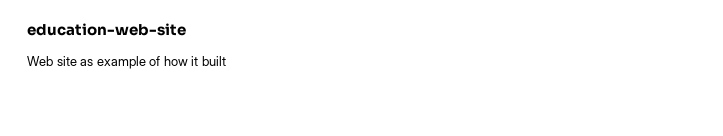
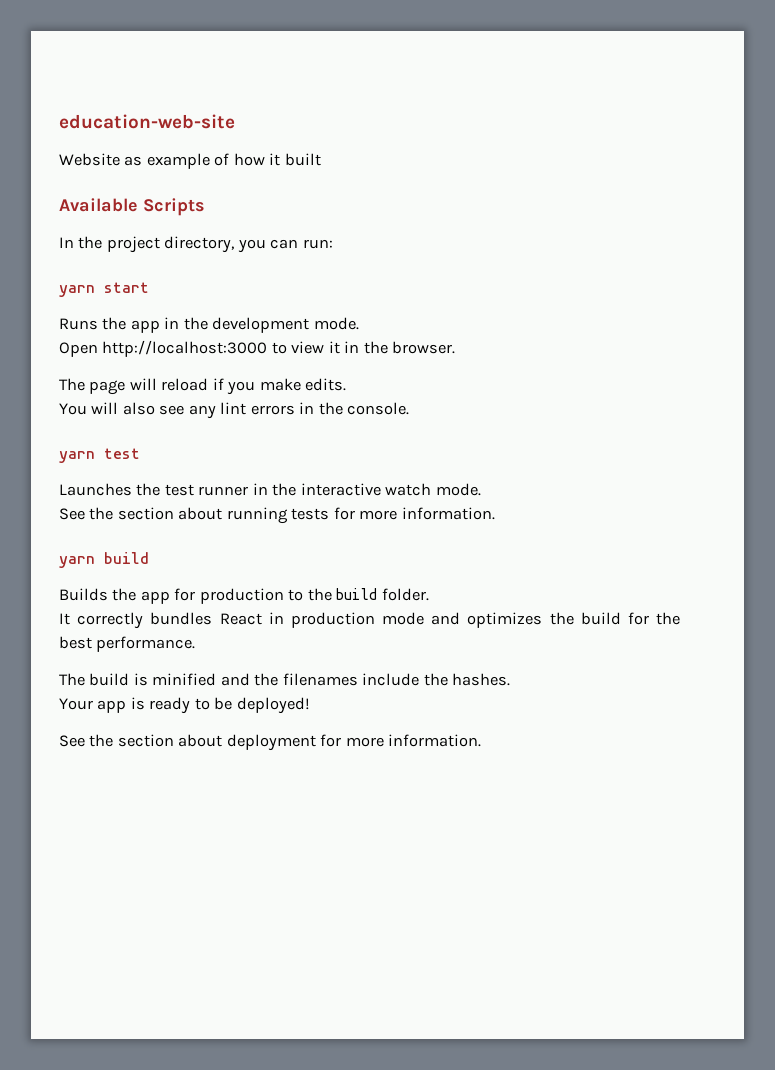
- Web site as example of how it built
+ Website as example of how it built
+ Available Scripts
+ In the project directory, you can run:
+ yarn start
+ Runs the app in the development mode.
+ Open http://localhost:3000 to view it in the browser.
+ The page will reload if you make edits.
+ You will also see any lint errors in the console.
+ yarn test
+ Launches the test runner in the interactive watch mode.
+ See the section about running tests for more information.
+ yarn build
+ Builds the app for production to the build folder.
+ It correctly bundles React in production mode and optimizes the build for the best performance.
+ The build is minified and the filenames include the hashes.
+ Your app is ready to be deployed!
+ See the section about deployment for more information.

